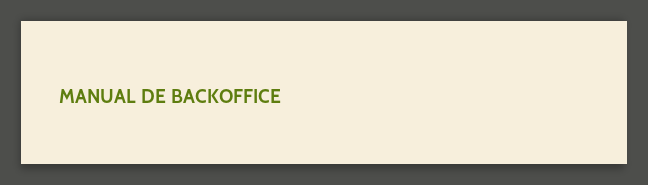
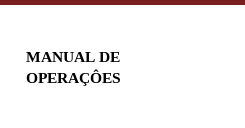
- MANUAL DE BACKOFFICE
+ MANUAL DE OPERAÇÔES

